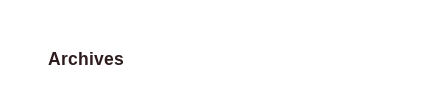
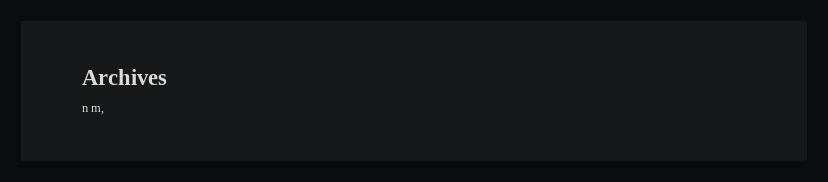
+ n m,

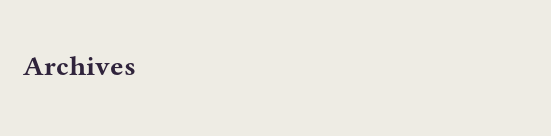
- n m,

